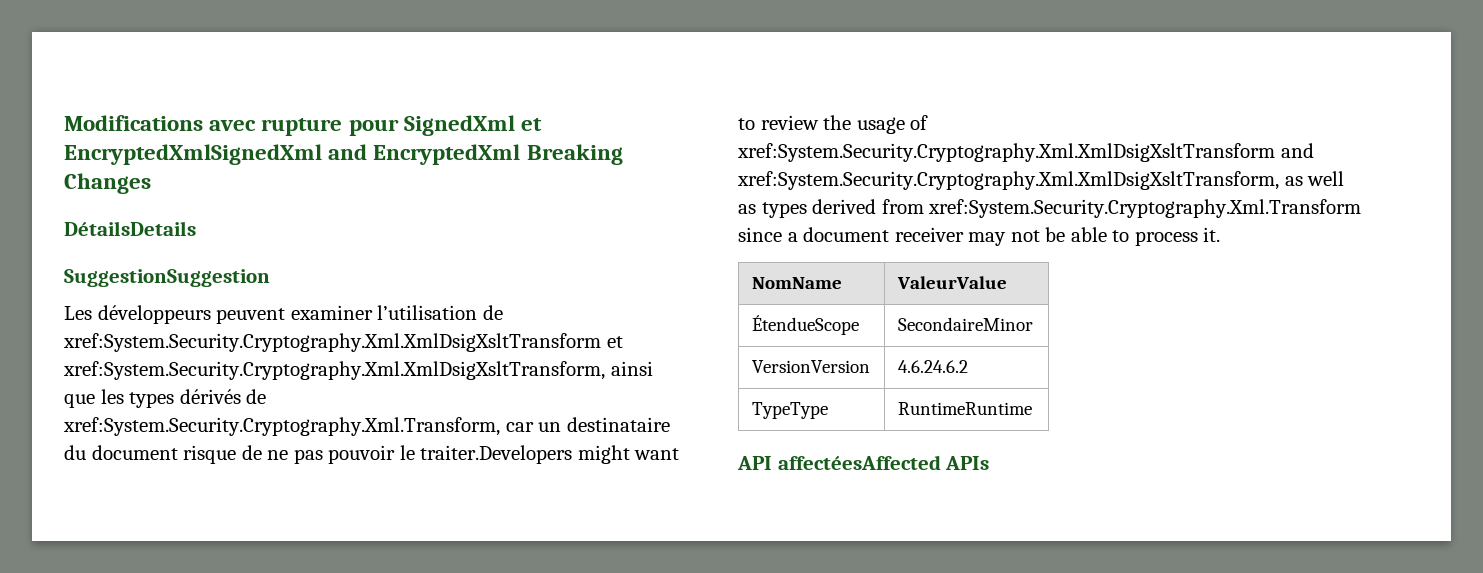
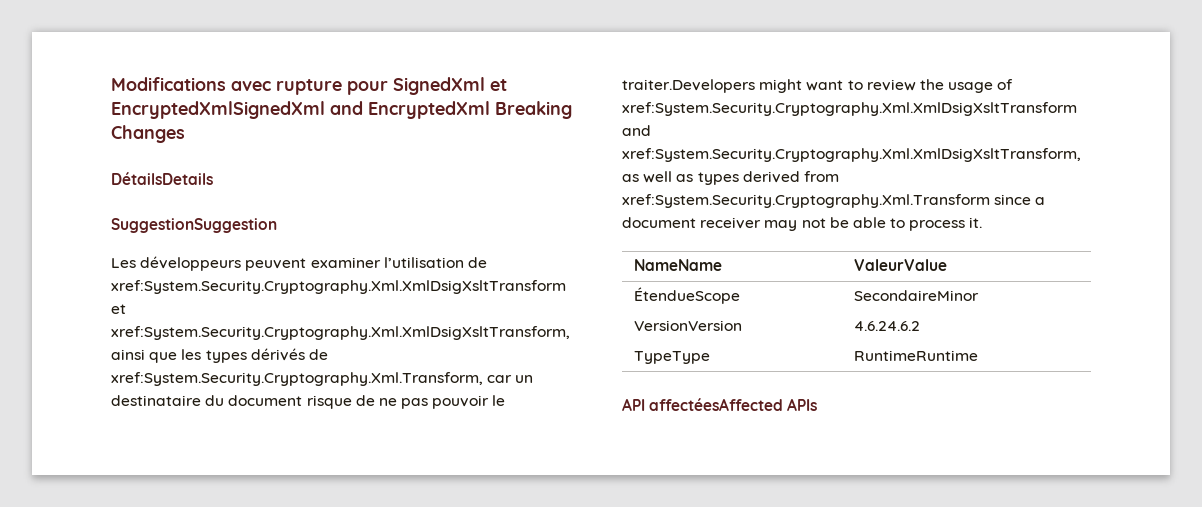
- NomName | ValeurValue
+ NameName | ValeurValue

